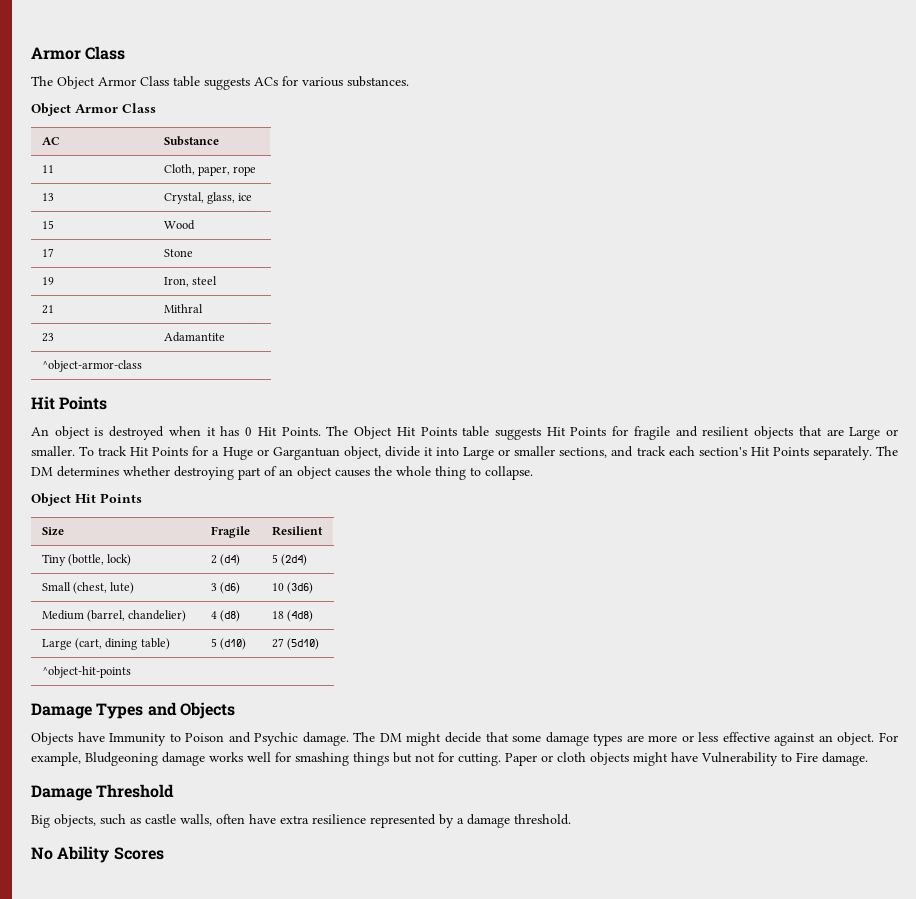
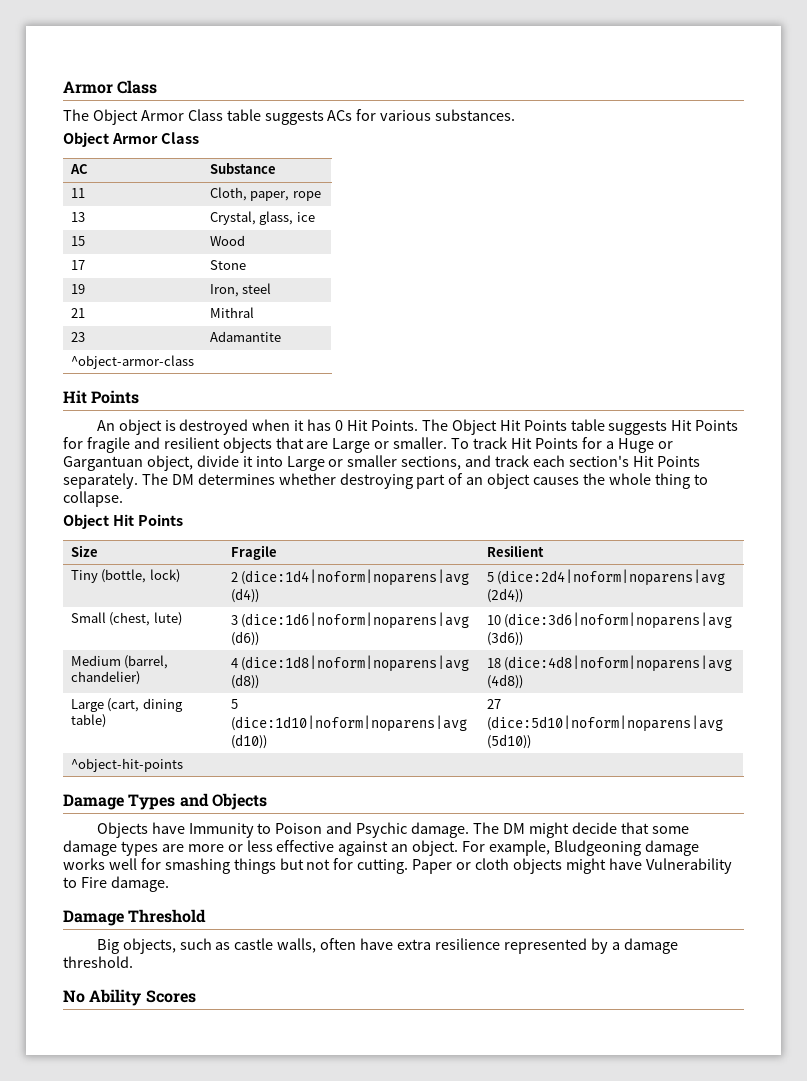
- Tiny (bottle, lock) | 2 (d4) | 5 (2d4)
+ Tiny (bottle, lock) | 2 (dice:1d4|noform|noparens|avg (d4)) | 5 (dice:2d4|noform|noparens|avg (2d4))
- Small (chest, lute) | 3 (d6) | 10 (3d6)
+ Small (chest, lute) | 3 (dice:1d6|noform|noparens|avg (d6)) | 10 (dice:3d6|noform|noparens|avg (3d6))
- Medium (barrel, chandelier) | 4 (d8) | 18 (4d8)
+ Medium (barrel, chandelier) | 4 (dice:1d8|noform|noparens|avg (d8)) | 18 (dice:4d8|noform|noparens|avg (4d8))
- Large (cart, dining table) | 5 (d10) | 27 (5d10)
+ Large (cart, dining table) | 5 (dice:1d10|noform|noparens|avg (d10)) | 27 (dice:5d10|noform|noparens|avg (5d10))

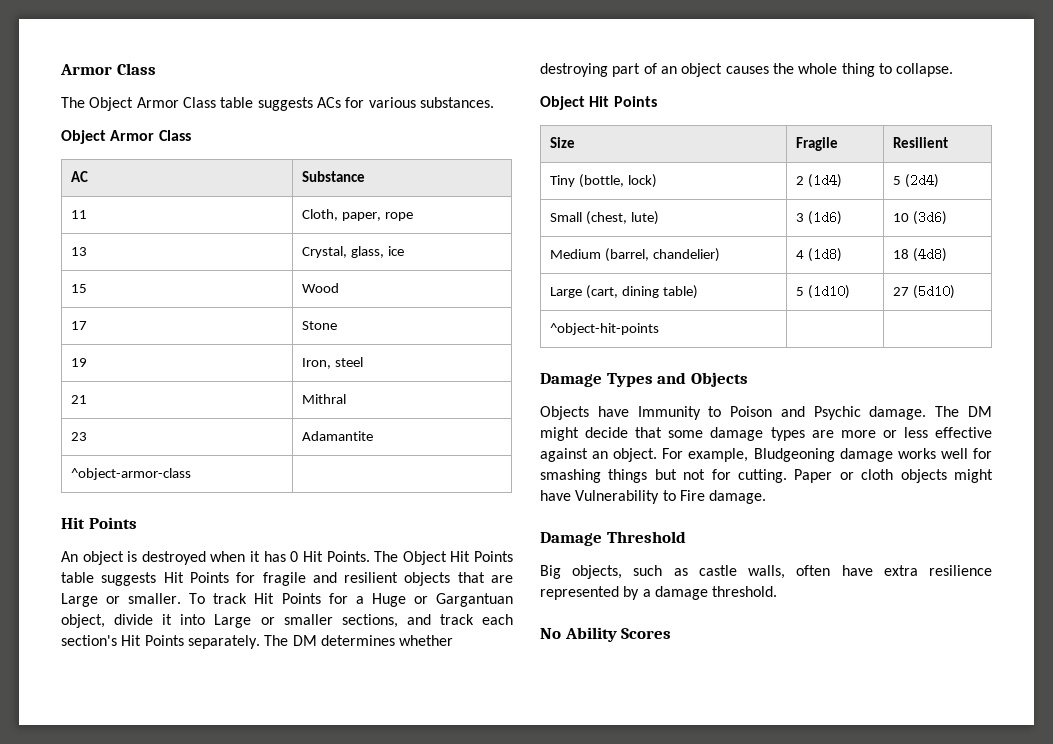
- Tiny (bottle, lock) | 2 (dice:1d4|noform|noparens|avg (d4)) | 5 (dice:2d4|noform|noparens|avg (2d4))
+ Tiny (bottle, lock) | 2 (1d4) | 5 (2d4)
- Small (chest, lute) | 3 (dice:1d6|noform|noparens|avg (d6)) | 10 (dice:3d6|noform|noparens|avg (3d6))
+ Small (chest, lute) | 3 (1d6) | 10 (3d6)
- Medium (barrel, chandelier) | 4 (dice:1d8|noform|noparens|avg (d8)) | 18 (dice:4d8|noform|noparens|avg (4d8))
+ Medium (barrel, chandelier) | 4 (1d8) | 18 (4d8)
- Large (cart, dining table) | 5 (dice:1d10|noform|noparens|avg (d10)) | 27 (dice:5d10|noform|noparens|avg (5d10))
+ Large (cart, dining table) | 5 (1d10) | 27 (5d10)

